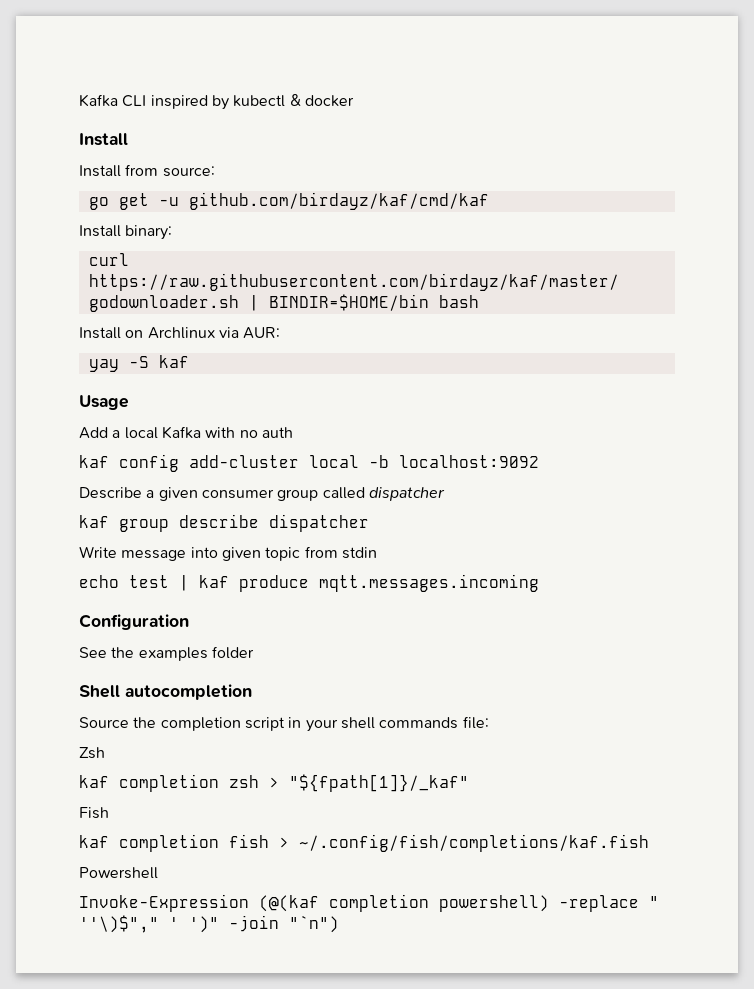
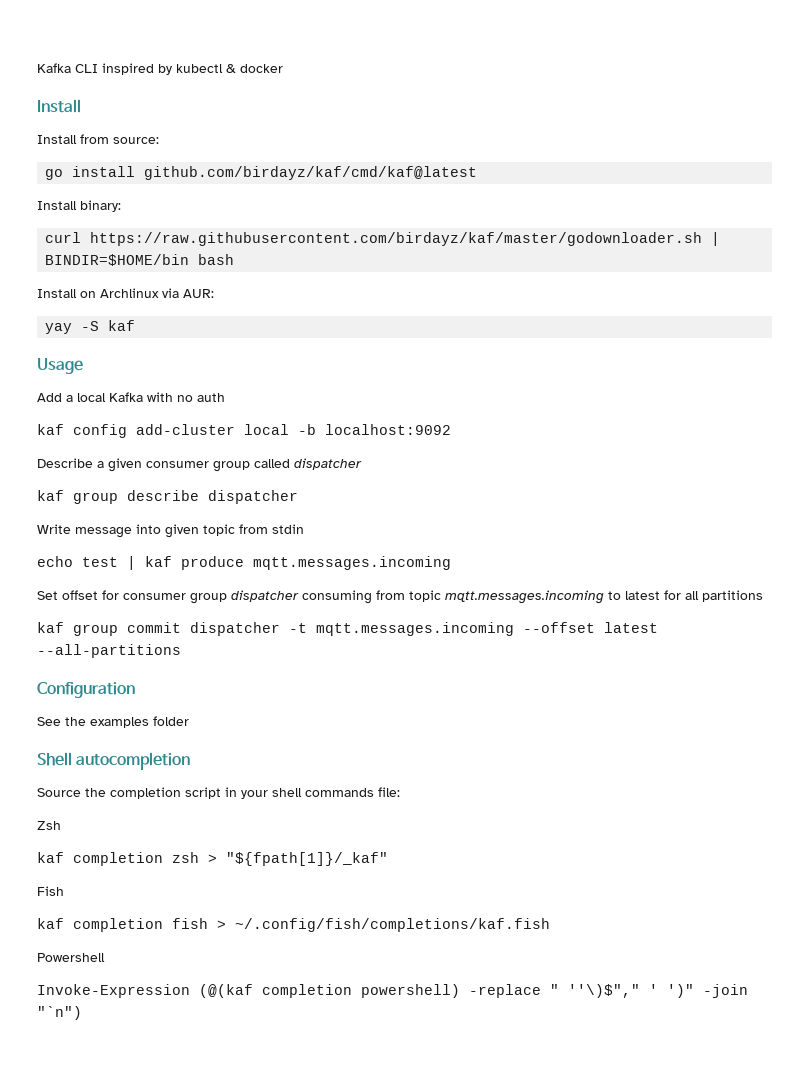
- go get -u github.com/birdayz/kaf/cmd/kaf
+ go install github.com/birdayz/kaf/cmd/kaf@latest
+ Set offset for consumer group dispatcher consuming from topic mqtt.messages.incoming to latest for all partitions
+ kaf group commit dispatcher -t mqtt.messages.incoming --offset latest --all-partitions

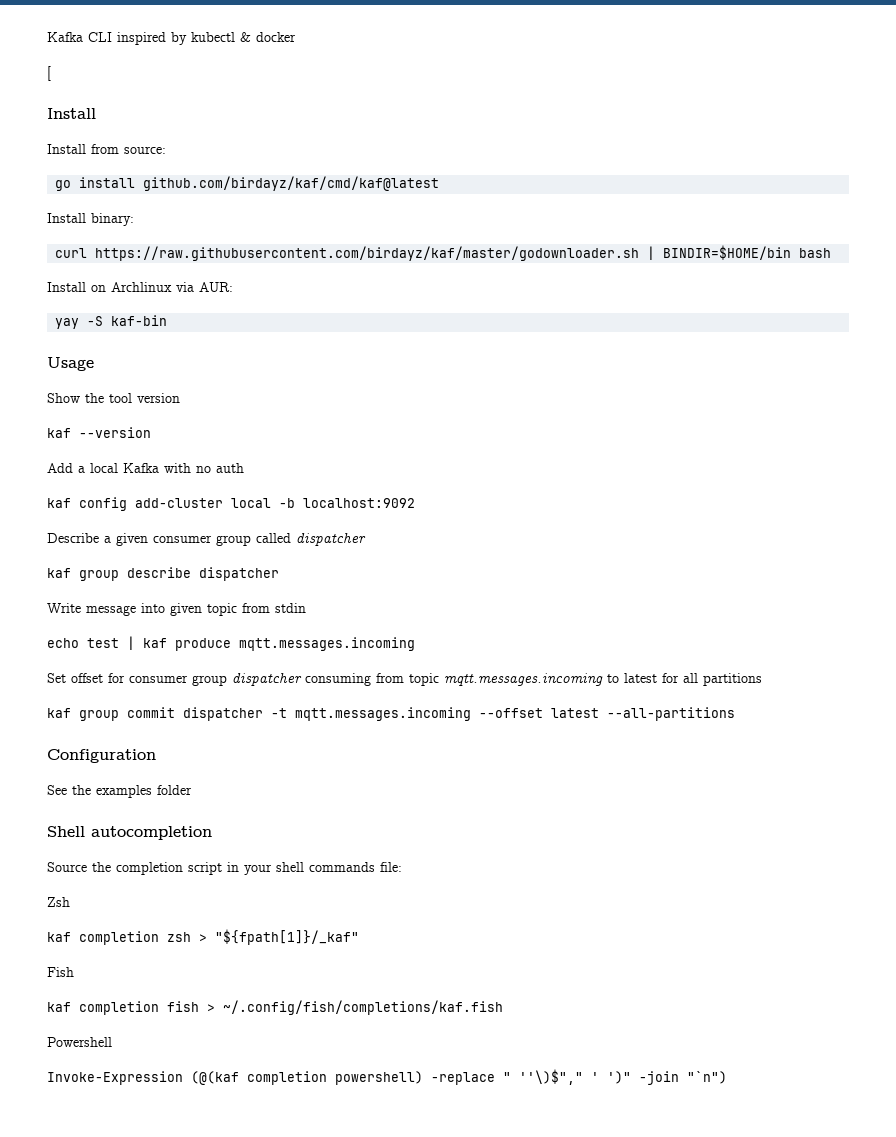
+ [
- yay -S kaf
+ yay -S kaf-bin
+ Show the tool version
+ kaf --version

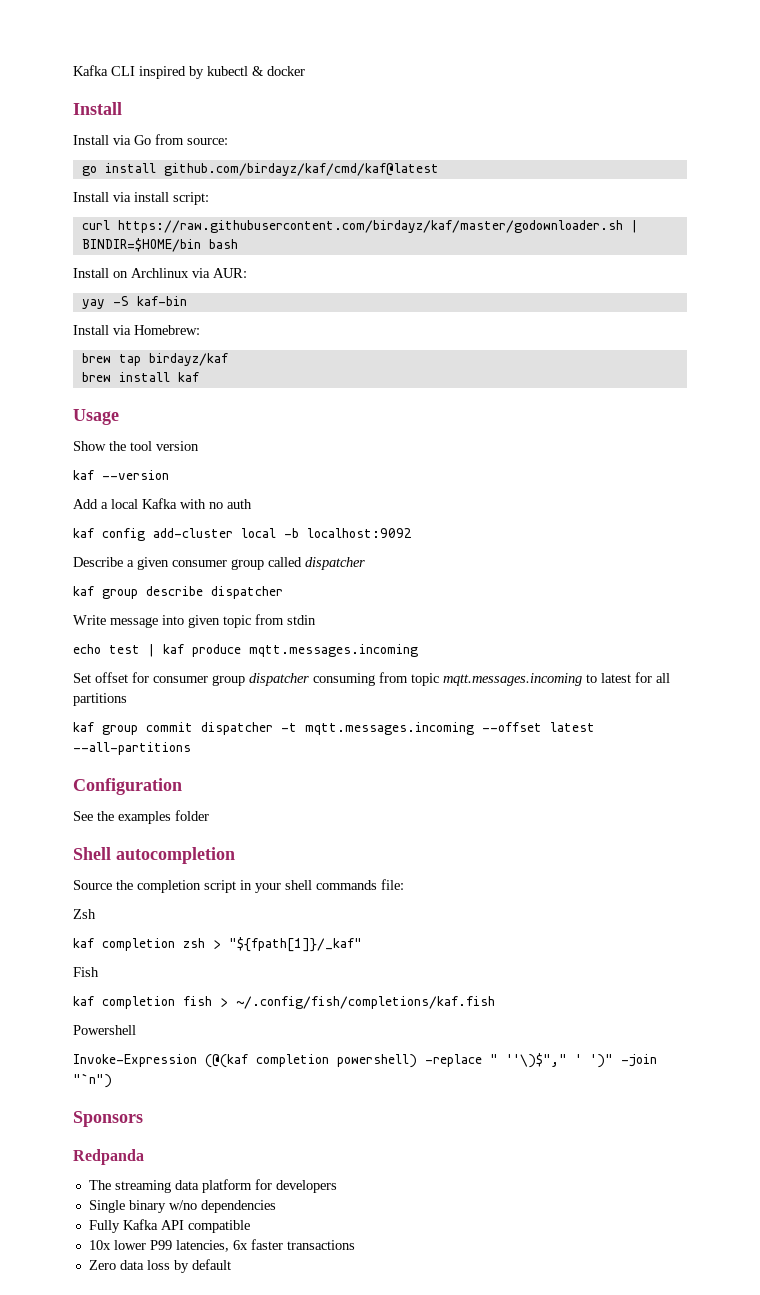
- [
- Install from source:
+ Install via Go from source:
- Install binary:
+ Install via install script:
+ Install via Homebrew:
+ brew tap birdayz/kaf
+ brew install kaf
+ Sponsors
+ Redpanda
+ The streaming data platform for developers
+ Single binary w/no dependencies
+ Fully Kafka API compatible
+ 10x lower P99 latencies, 6x faster transactions
+ Zero data loss by default

